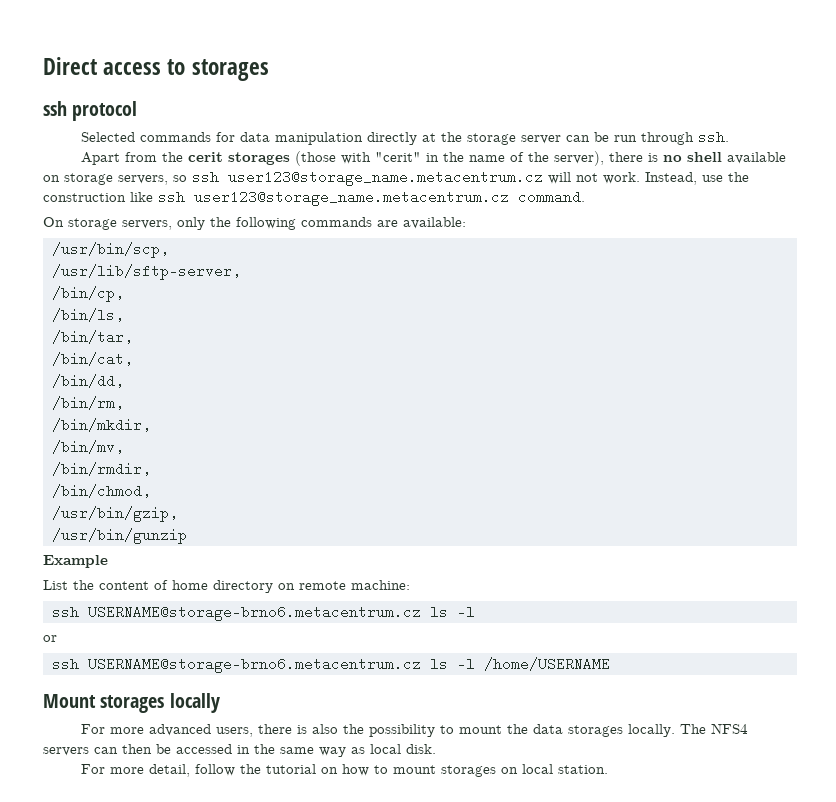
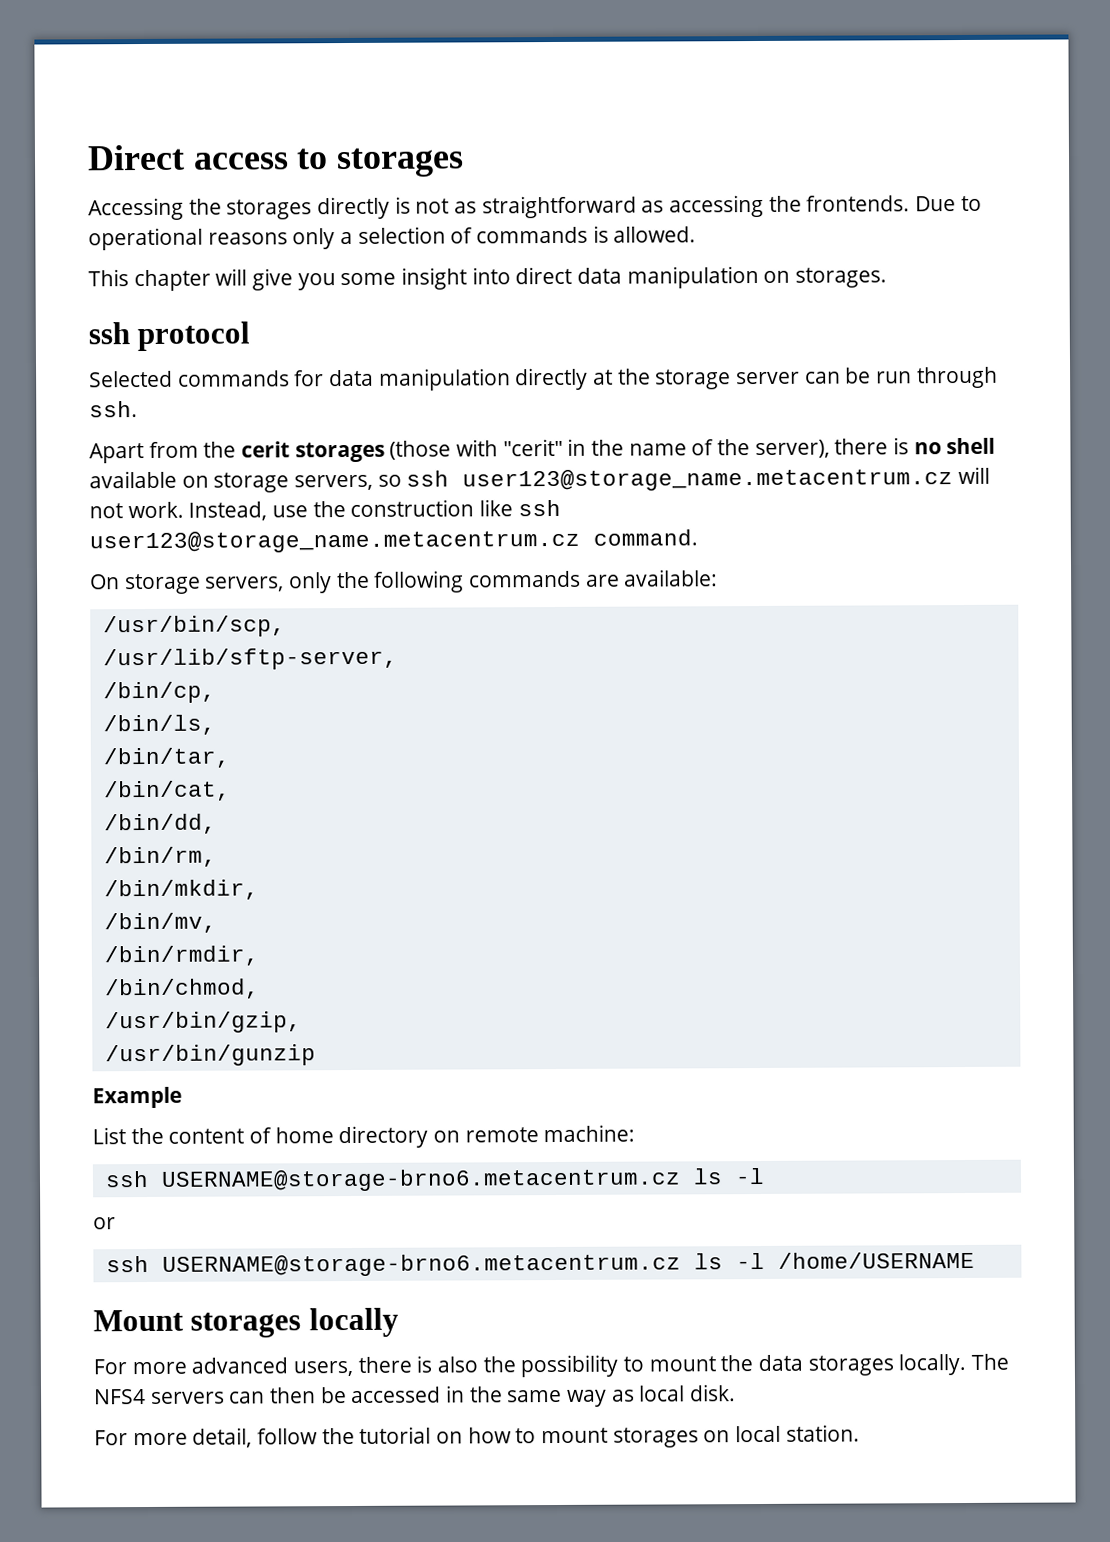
+ Accessing the storages directly is not as straightforward as accessing the frontends. Due to operational reasons only a selection of commands is allowed.
+ This chapter will give you some insight into direct data manipulation on storages.

